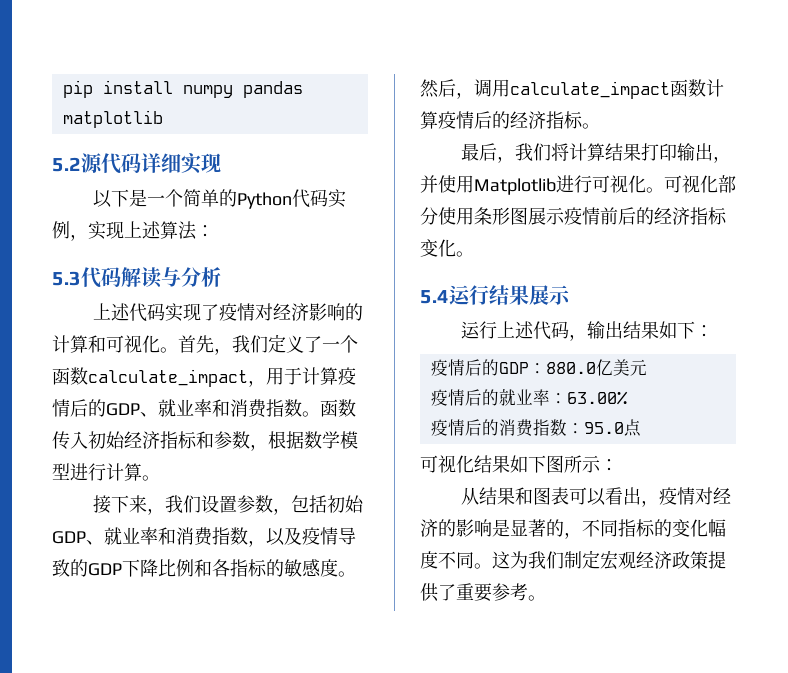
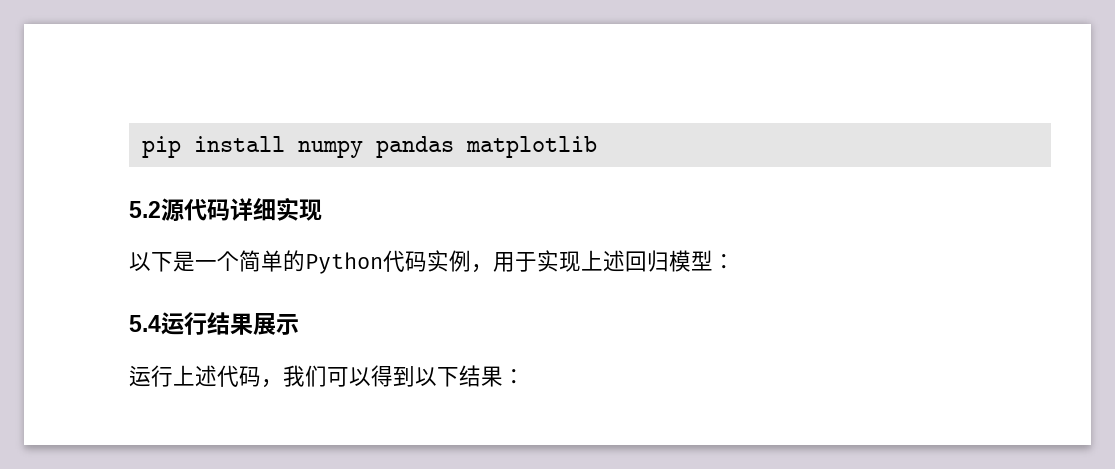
- 以下是一个简单的Python代码实例，实现上述算法：
- 5.3代码解读与分析
- 上述代码实现了疫情对经济影响的计算和可视化。首先，我们定义了一个函数calculate_impact，用于计算疫情后的GDP、就业率和消费指数。函数传入初始经济指标和参数，根据数学模型进行计算。
- 接下来，我们设置参数，包括初始GDP、就业率和消费指数，以及疫情导致的GDP下降比例和各指标的敏感度。然后，调用calculate_impact函数计算疫情后的经济指标。
- 最后，我们将计算结果打印输出，并使用Matplotlib进行可视化。可视化部分使用条形图展示疫情前后的经济指标变化。
+ 以下是一个简单的Python代码实例，用于实现上述回归模型：
- 运行上述代码，输出结果如下：
- 疫情后的GDP：880.0亿美元
- 疫情后的就业率：63.00%
- 疫情后的消费指数：95.0点
- 可视化结果如下图所示：
- 从结果和图表可以看出，疫情对经济的影响是显著的，不同指标的变化幅度不同。这为我们制定宏观经济政策提供了重要参考。
+ 运行上述代码，我们可以得到以下结果：

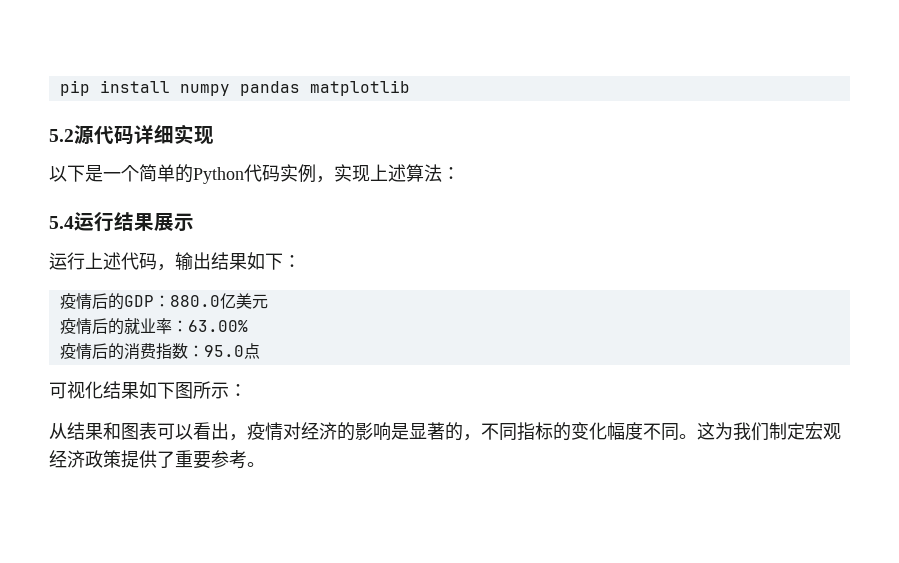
- 以下是一个简单的Python代码实例，用于实现上述回归模型：
+ 以下是一个简单的Python代码实例，实现上述算法：
- 运行上述代码，我们可以得到以下结果：
+ 运行上述代码，输出结果如下：
+ 疫情后的GDP：880.0亿美元
+ 疫情后的就业率：63.00%
+ 疫情后的消费指数：95.0点
+ 可视化结果如下图所示：
+ 从结果和图表可以看出，疫情对经济的影响是显著的，不同指标的变化幅度不同。这为我们制定宏观经济政策提供了重要参考。

